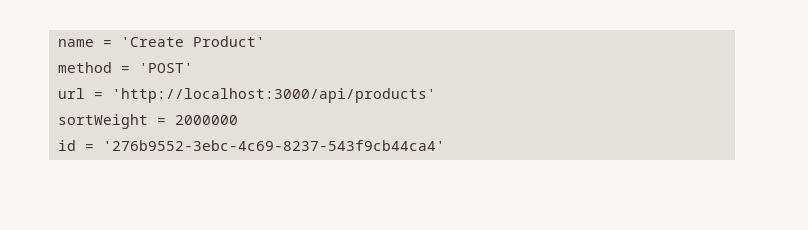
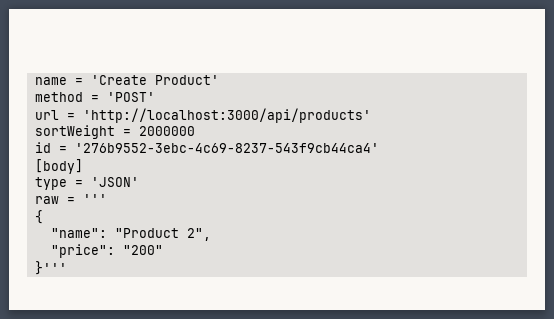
+ [body]
+ type = 'JSON'
+ raw = '''
+ {
+ "name": "Product 2",
+ "price": "200"
+ }'''

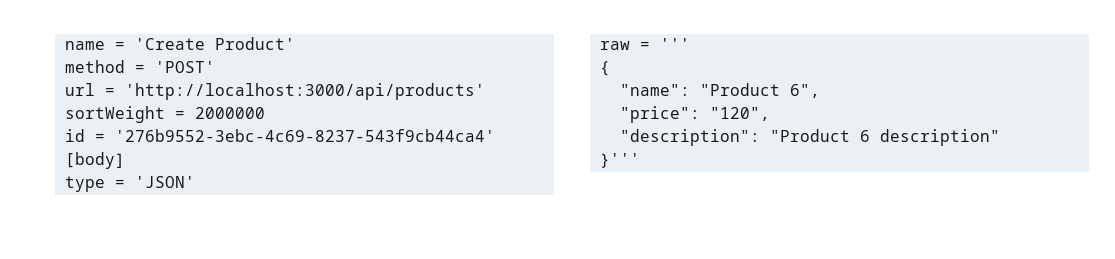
- "name": "Product 2",
+ "name": "Product 6",
- "price": "200"
+ "price": "120",
+ "description": "Product 6 description"

